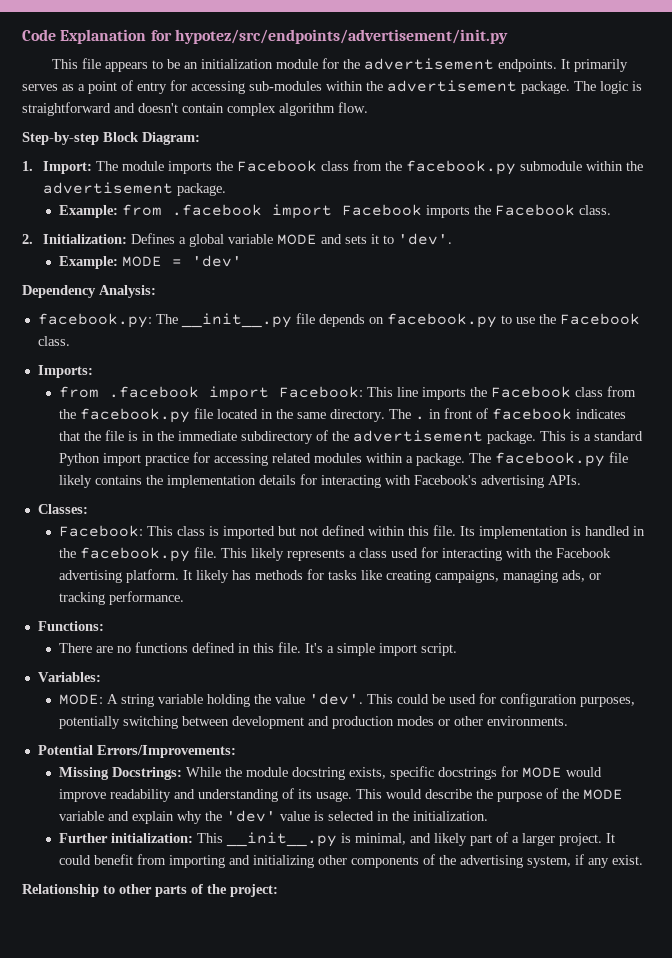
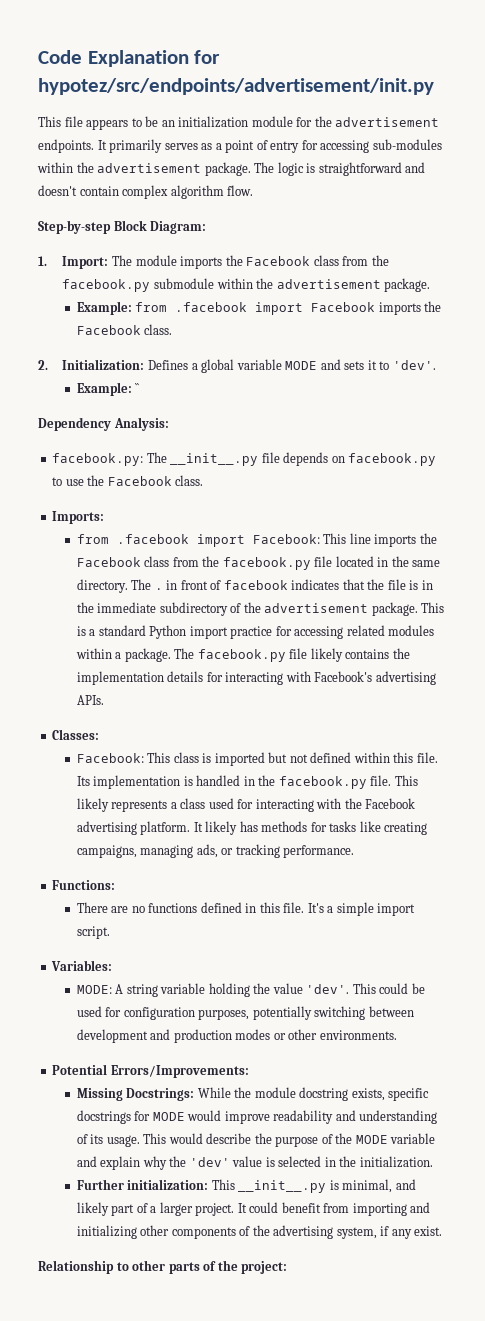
- Example: MODE = 'dev'
+ Example: ``

